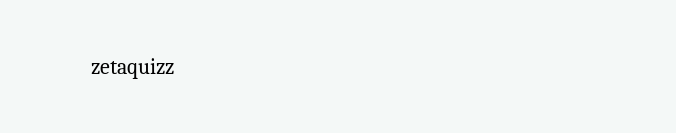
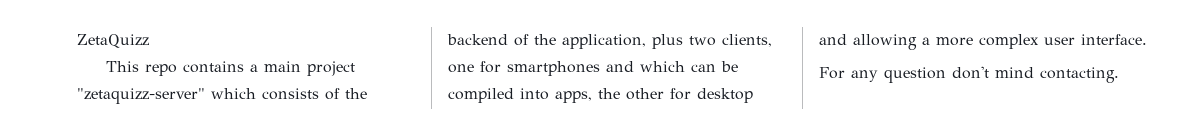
- zetaquizz
+ ZetaQuizz
+ This repo contains a main project "zetaquizz-server" which consists of the backend of the application, plus two clients, one for smartphones and which can be compiled into apps, the other for desktop and allowing a more complex user interface.
+ For any question don't mind contacting.

